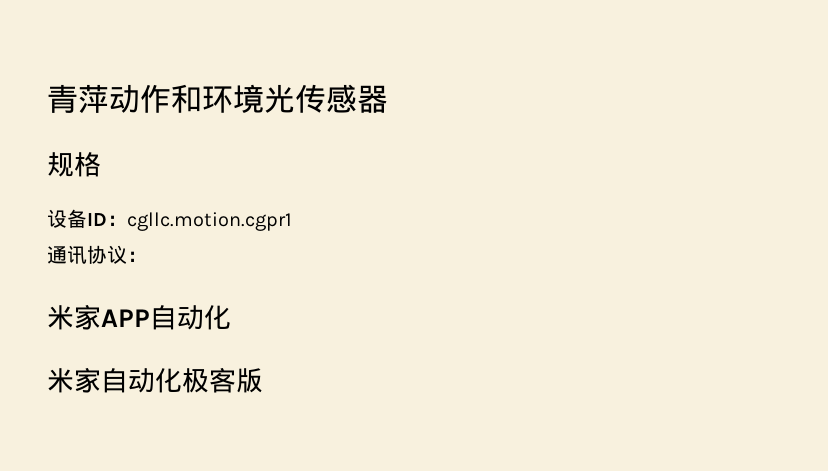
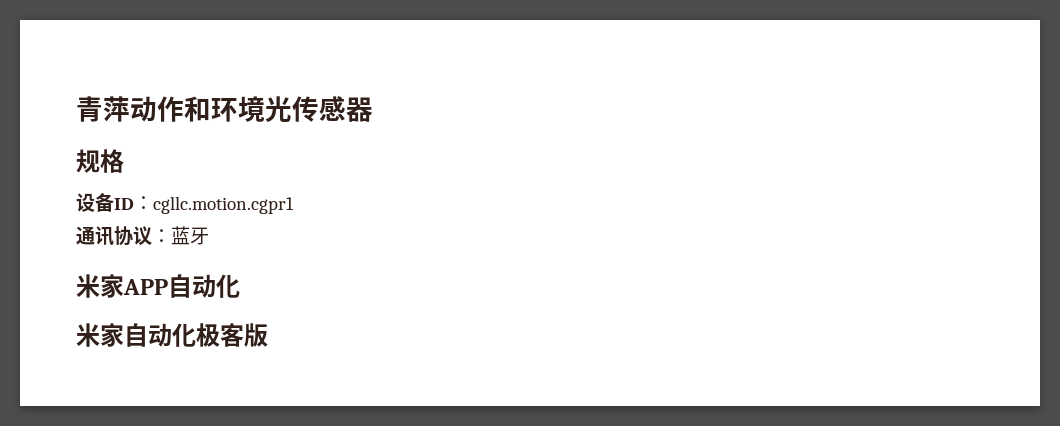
- 通讯协议：
+ 通讯协议：蓝牙

